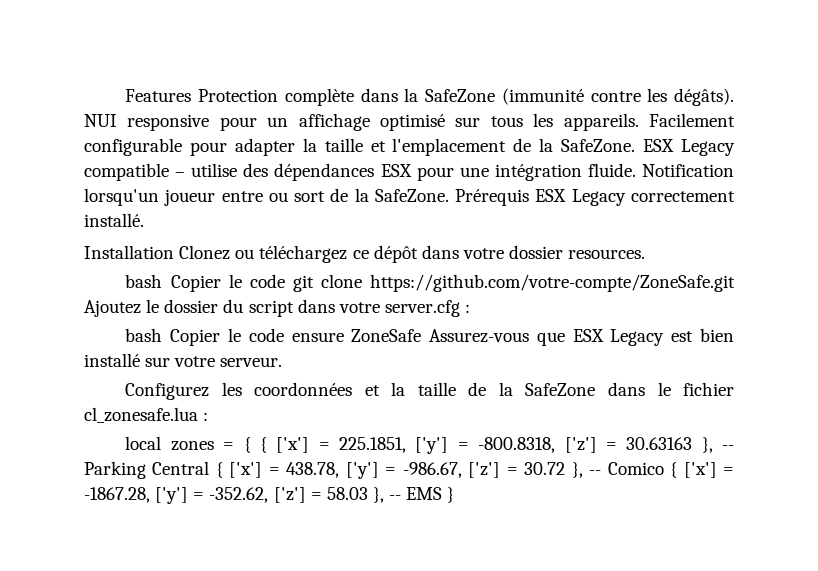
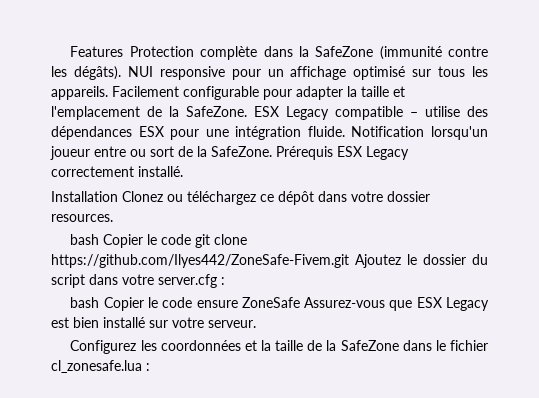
- bash Copier le code git clone https://github.com/votre-compte/ZoneSafe.git Ajoutez le dossier du script dans votre server.cfg :
+ bash Copier le code git clone https://github.com/Ilyes442/ZoneSafe-Fivem.git Ajoutez le dossier du script dans votre server.cfg :
- local zones = { { ['x'] = 225.1851, ['y'] = -800.8318, ['z'] = 30.63163 }, -- Parking Central { ['x'] = 438.78, ['y'] = -986.67, ['z'] = 30.72 }, -- Comico { ['x'] = -1867.28, ['y'] = -352.62, ['z'] = 58.03 }, -- EMS }

